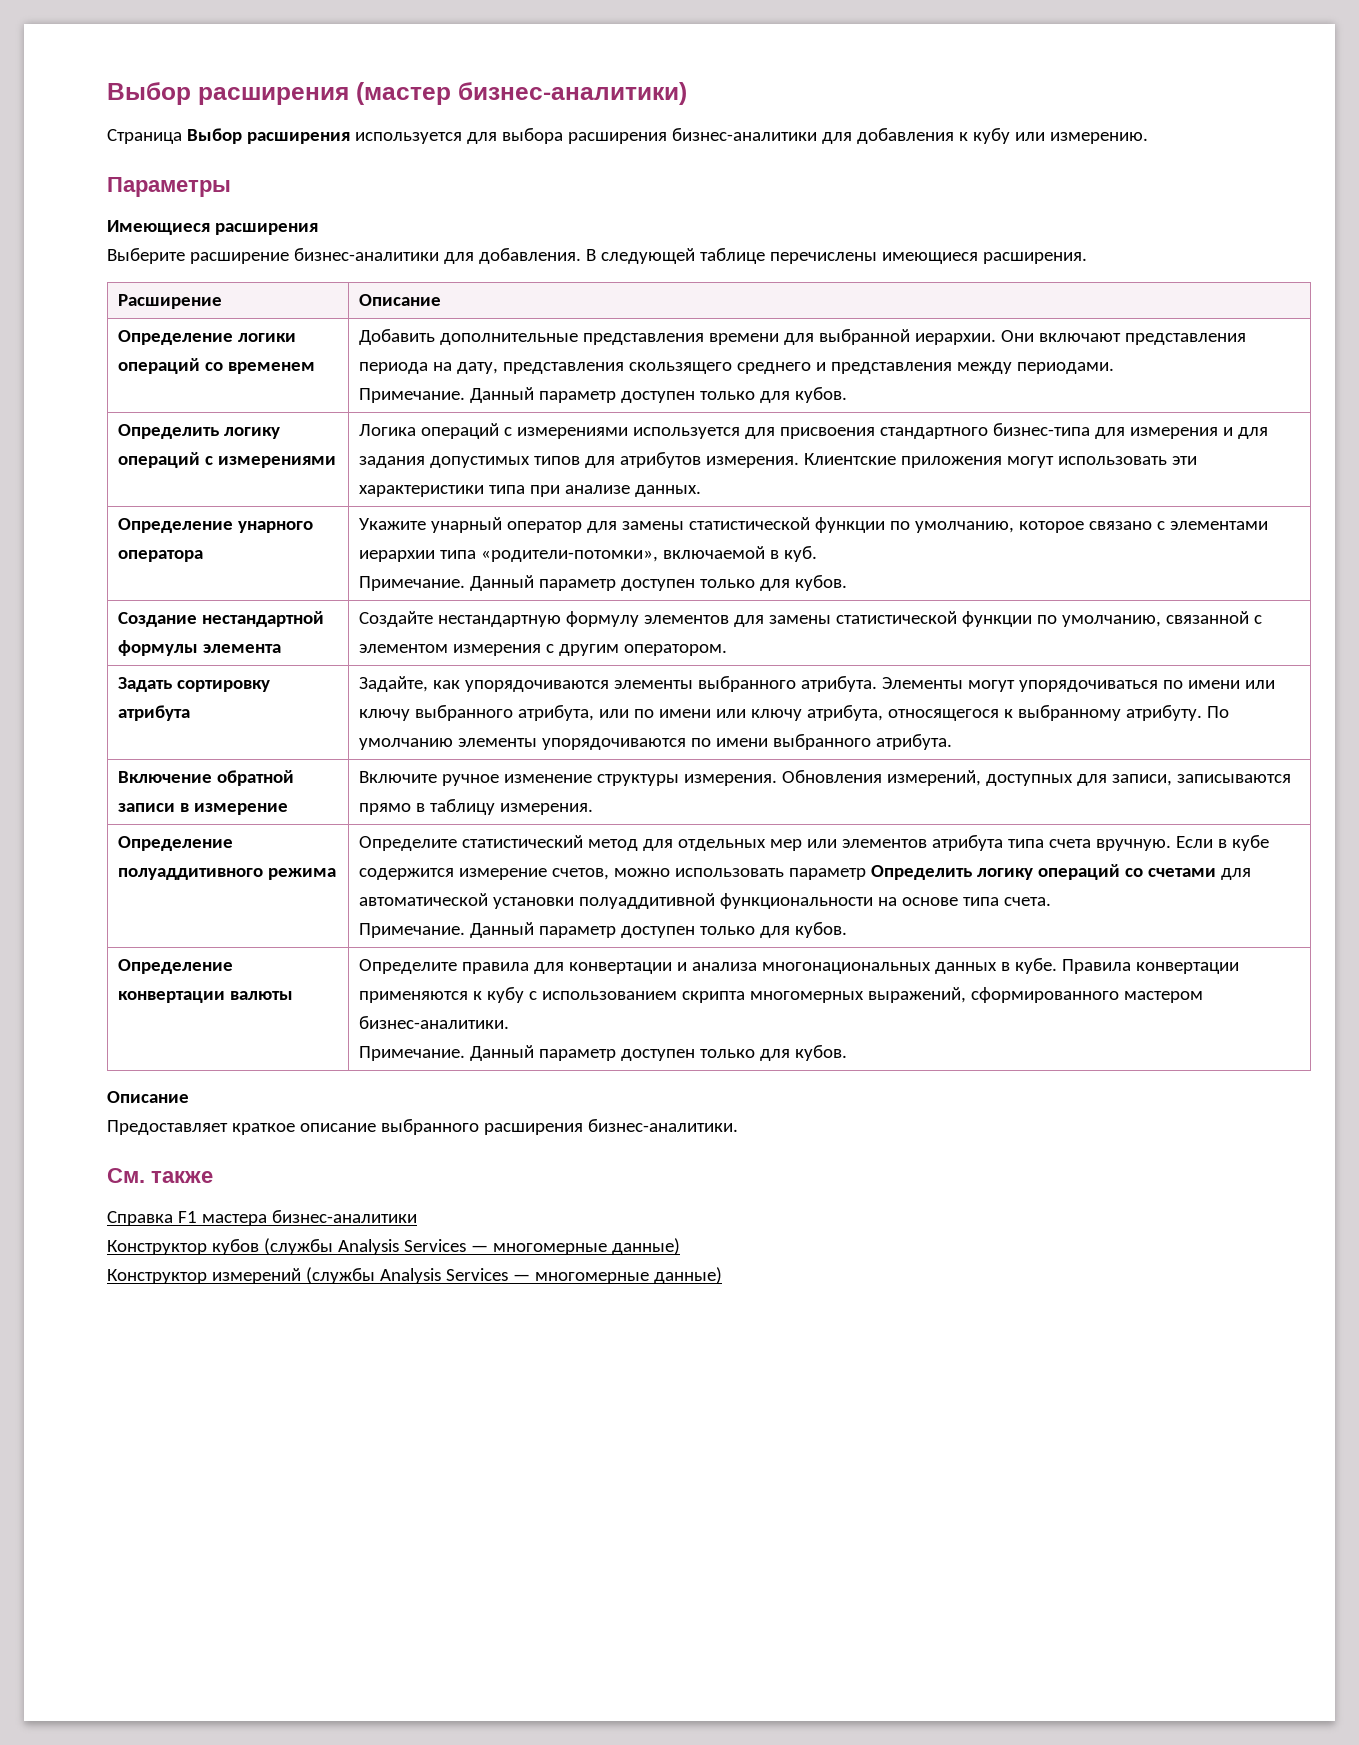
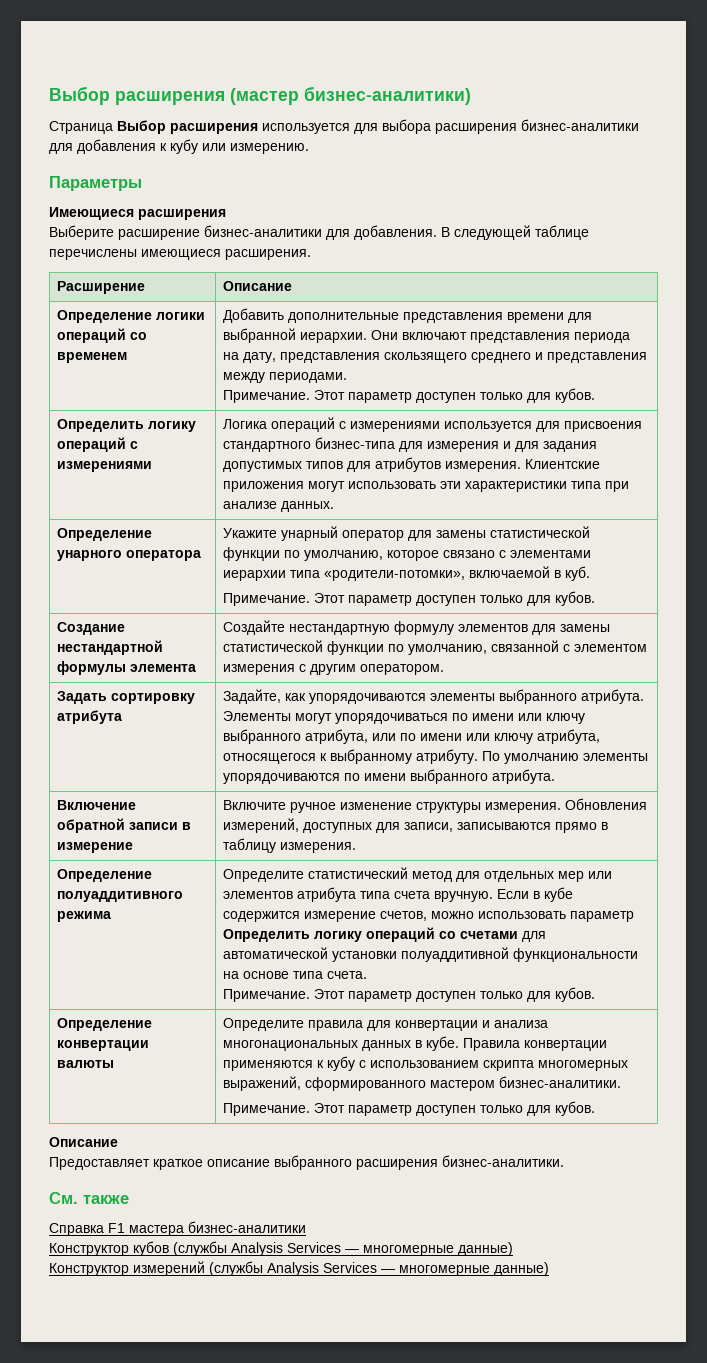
  Определение логики операций со временем | Добавить дополнительные представления времени для выбранной иерархии. Они включают представления периода на дату, представления скользящего среднего и представления между периодами.
- Примечание. Данный параметр доступен только для кубов.
+ Примечание. Этот параметр доступен только для кубов.
  Определение унарного оператора | Укажите унарный оператор для замены статистической функции по умолчанию, которое связано с элементами иерархии типа «родители-потомки», включаемой в куб.
- Примечание. Данный параметр доступен только для кубов.
+ Примечание. Этот параметр доступен только для кубов.
  Если в кубе содержится измерение счетов, можно использовать параметр Определить логику операций со счетами для автоматической установки полуаддитивной функциональности на основе типа счета.
- Примечание. Данный параметр доступен только для кубов.
+ Примечание. Этот параметр доступен только для кубов.
  Определение конвертации валюты | Определите правила для конвертации и анализа многонациональных данных в кубе. Правила конвертации применяются к кубу с использованием скрипта многомерных выражений, сформированного мастером бизнес-аналитики.
- Примечание. Данный параметр доступен только для кубов.
+ Примечание. Этот параметр доступен только для кубов.

